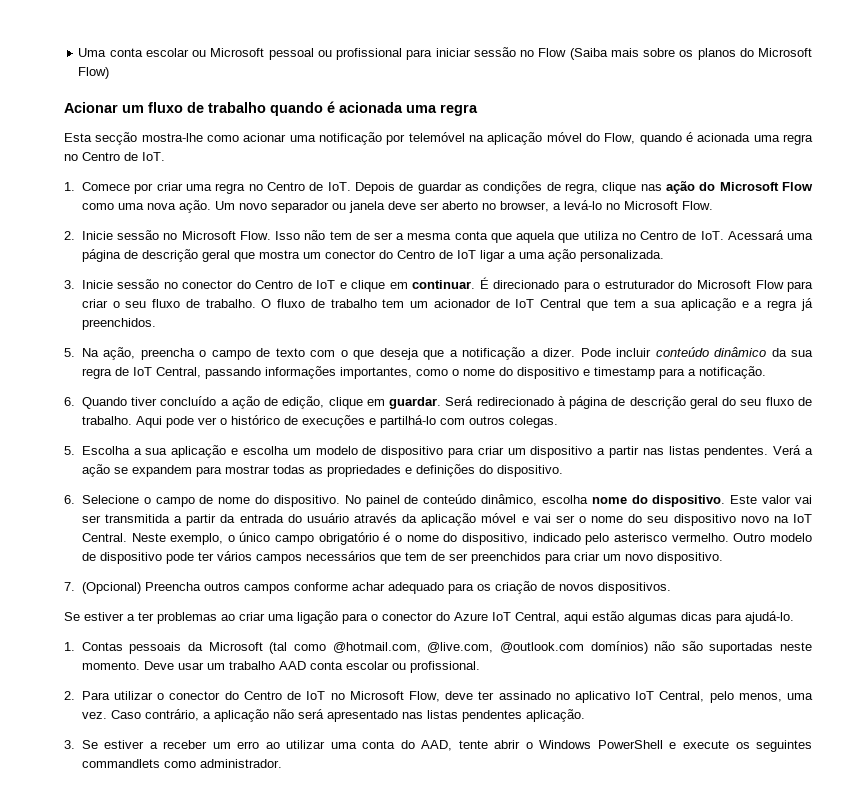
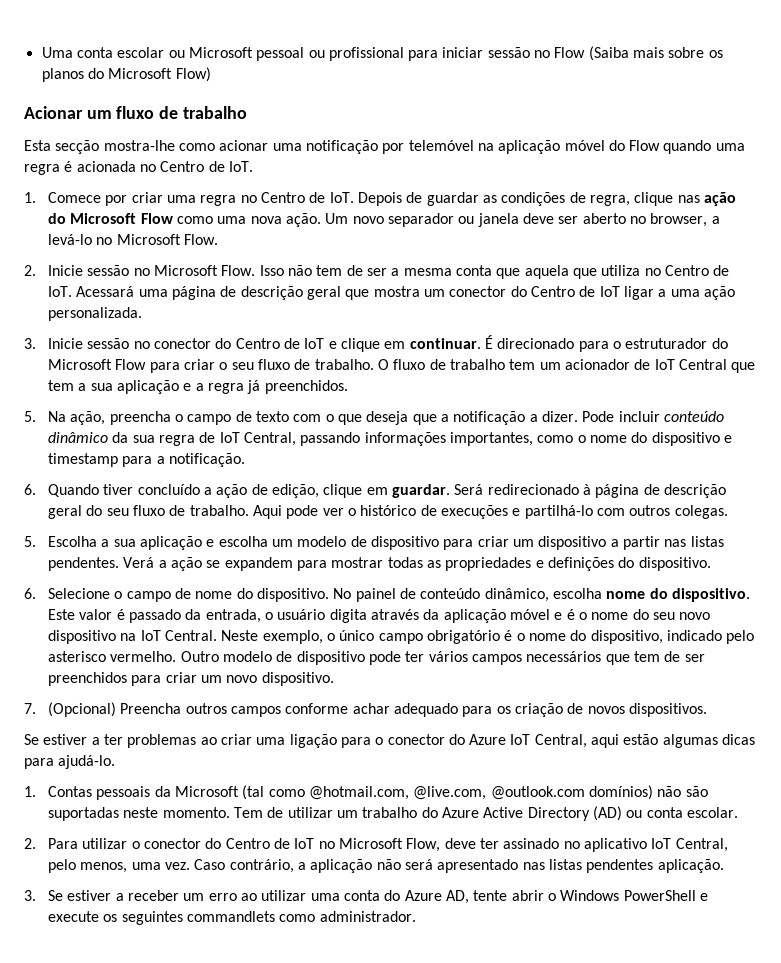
- Acionar um fluxo de trabalho quando é acionada uma regra
+ Acionar um fluxo de trabalho
- Esta secção mostra-lhe como acionar uma notificação por telemóvel na aplicação móvel do Flow, quando é acionada uma regra no Centro de IoT.
+ Esta secção mostra-lhe como acionar uma notificação por telemóvel na aplicação móvel do Flow quando uma regra é acionada no Centro de IoT.
- Este valor vai ser transmitida a partir da entrada do usuário através da aplicação móvel e vai ser o nome do seu dispositivo novo na IoT Central.
+ Este valor é passado da entrada, o usuário digita através da aplicação móvel e é o nome do seu novo dispositivo na IoT Central.
- Deve usar um trabalho AAD conta escolar ou profissional.
+ Tem de utilizar um trabalho do Azure Active Directory (AD) ou conta escolar.
- 3. Se estiver a receber um erro ao utilizar uma conta do AAD, tente abrir o Windows PowerShell e execute os seguintes commandlets como administrador.
+ 3. Se estiver a receber um erro ao utilizar uma conta do Azure AD, tente abrir o Windows PowerShell e execute os seguintes commandlets como administrador.

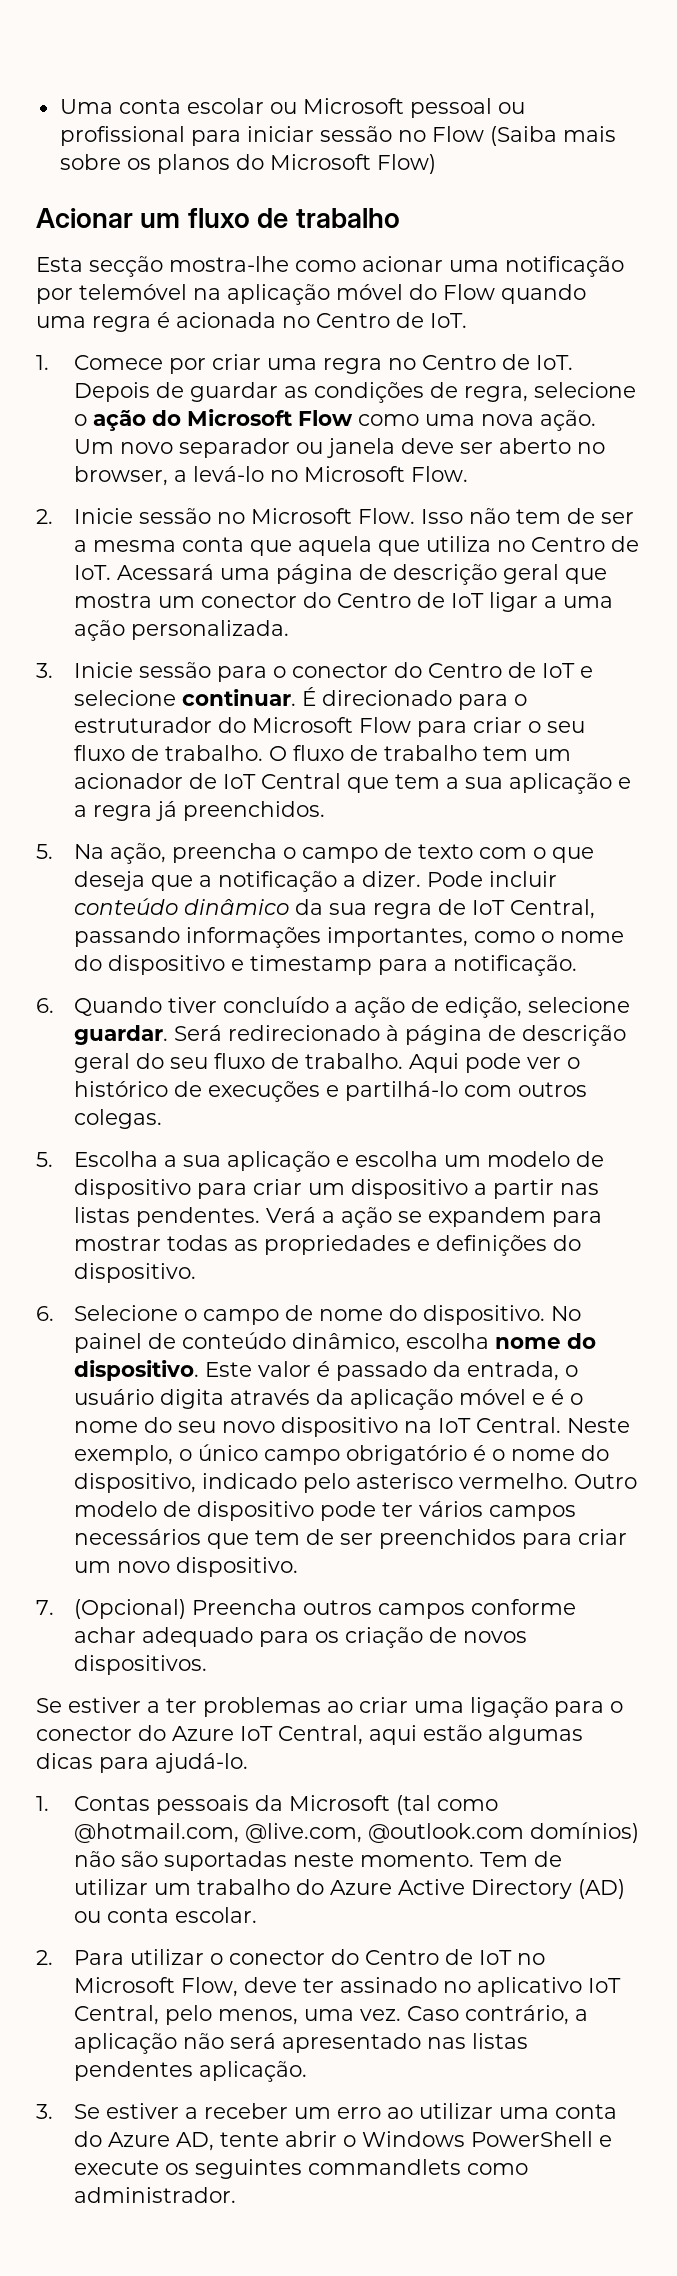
- 1. Comece por criar uma regra no Centro de IoT. Depois de guardar as condições de regra, clique nas ação do Microsoft Flow como uma nova ação.
+ 1. Comece por criar uma regra no Centro de IoT. Depois de guardar as condições de regra, selecione o ação do Microsoft Flow como uma nova ação.
- 3. Inicie sessão no conector do Centro de IoT e clique em continuar.
+ 3. Inicie sessão para o conector do Centro de IoT e selecione continuar.
- 6. Quando tiver concluído a ação de edição, clique em guardar.
+ 6. Quando tiver concluído a ação de edição, selecione guardar.

